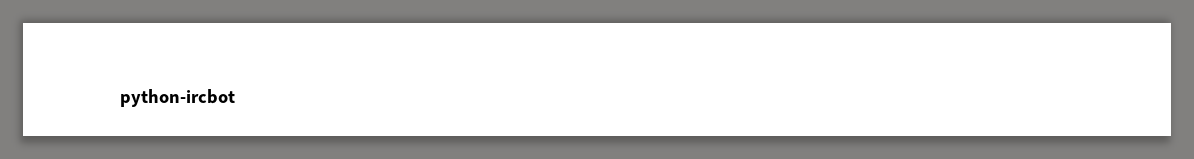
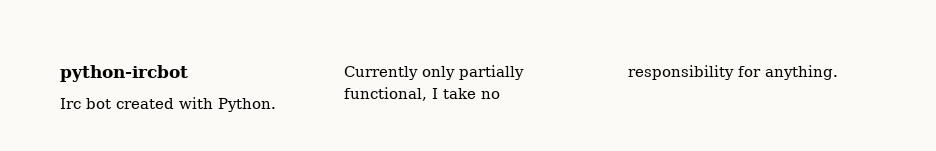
+ Irc bot created with Python. Currently only partially functional, I take no responsibility for anything.

